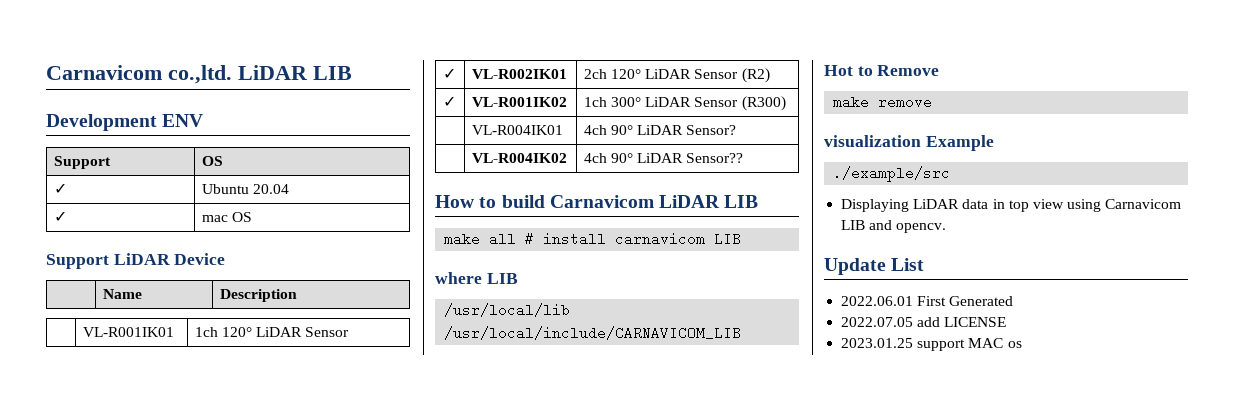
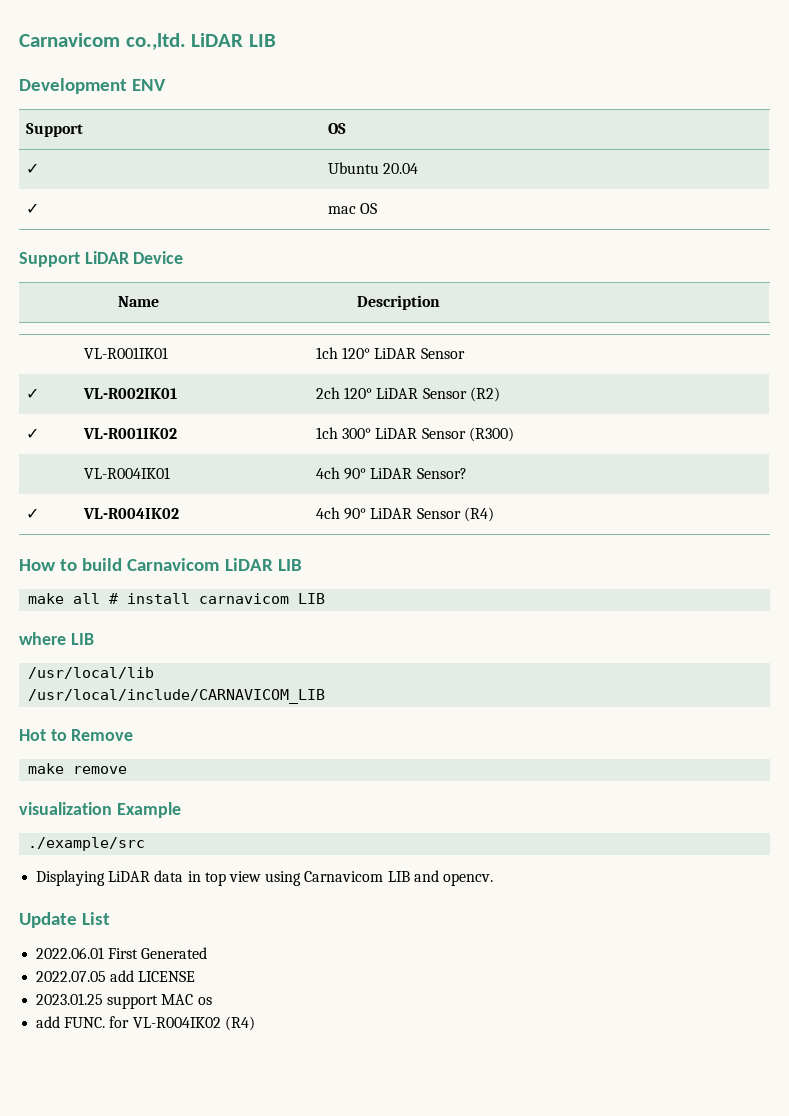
- | VL-R004IK02 | 4ch 90° LiDAR Sensor??
+ ✓ | VL-R004IK02 | 4ch 90° LiDAR Sensor (R4)
+ add FUNC. for VL-R004IK02 (R4)

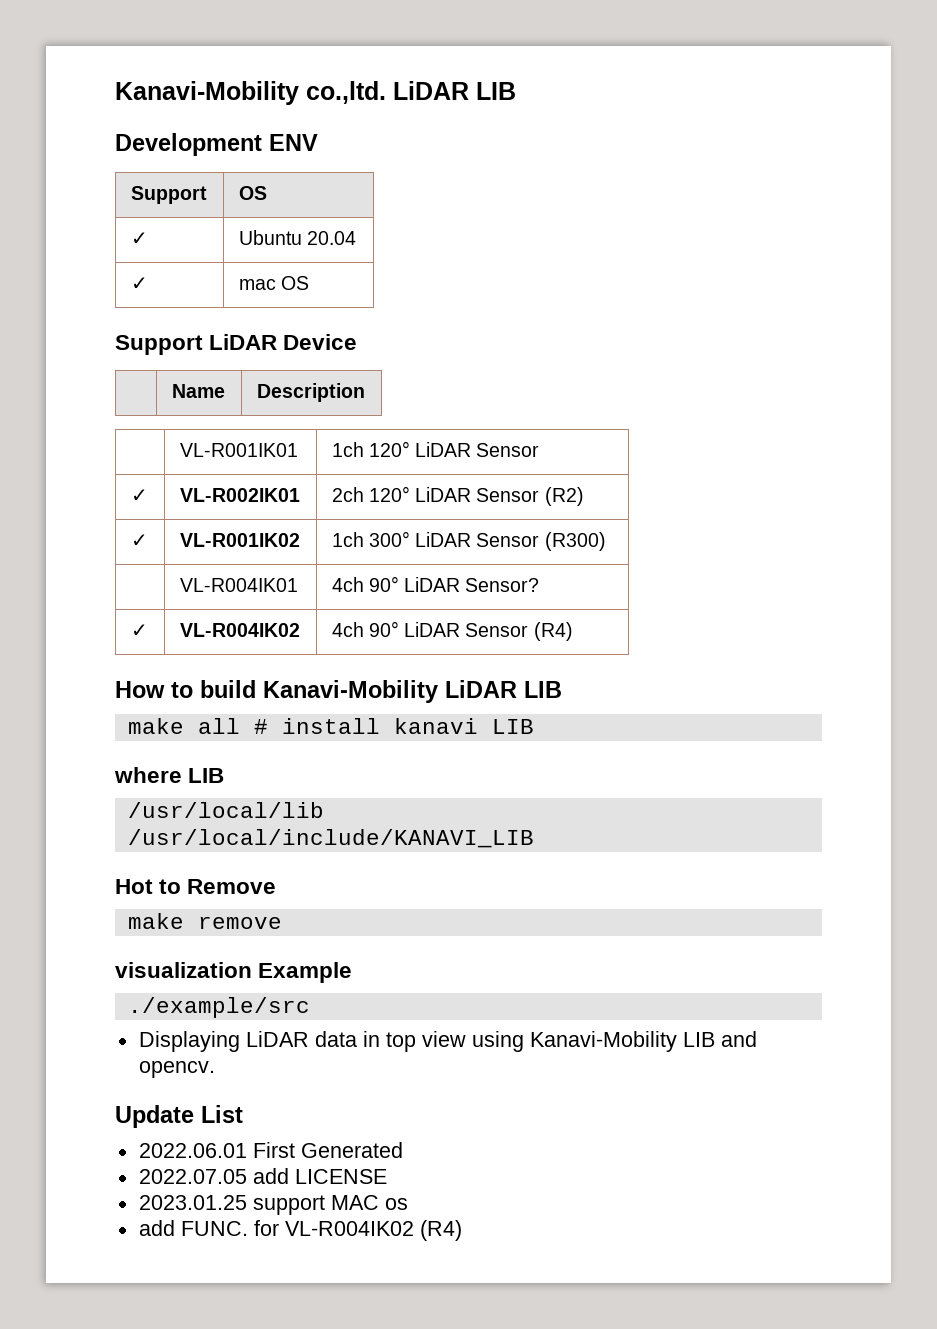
- Carnavicom co.,ltd. LiDAR LIB
+ Kanavi-Mobility co.,ltd. LiDAR LIB
- How to build Carnavicom LiDAR LIB
+ How to build Kanavi-Mobility LiDAR LIB
- make all # install carnavicom LIB
+ make all # install kanavi LIB
- /usr/local/include/CARNAVICOM_LIB
+ /usr/local/include/KANAVI_LIB
- Displaying LiDAR data in top view using Carnavicom LIB and opencv.
+ Displaying LiDAR data in top view using Kanavi-Mobility LIB and opencv.

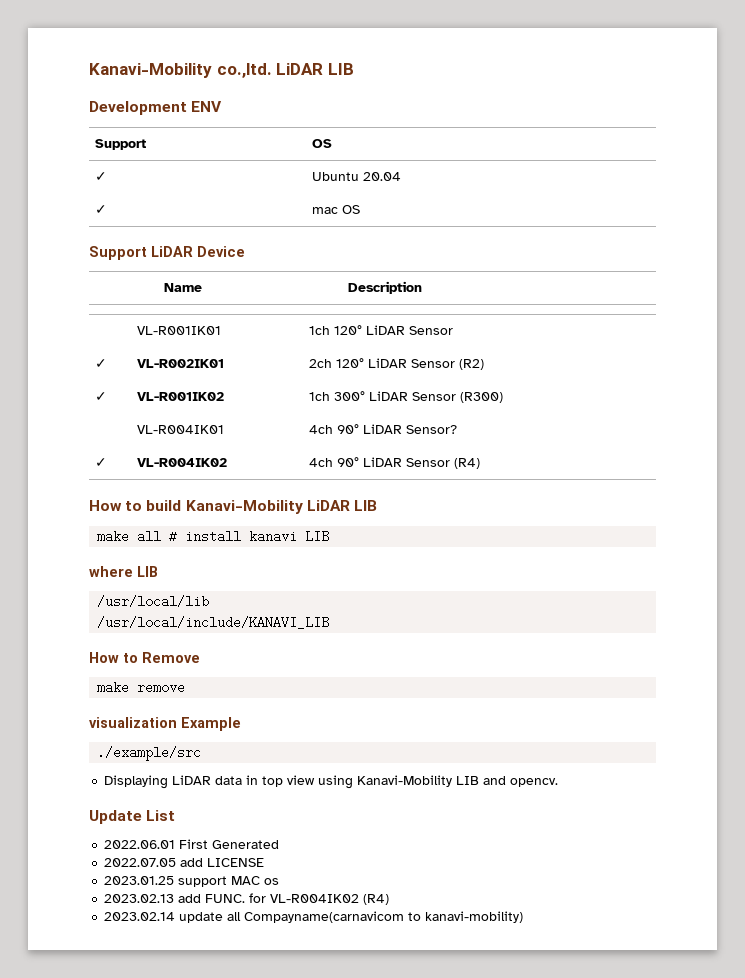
- Hot to Remove
+ How to Remove
- add FUNC. for VL-R004IK02 (R4)
+ 2023.02.13 add FUNC. for VL-R004IK02 (R4)
+ 2023.02.14 update all Compayname(carnavicom to kanavi-mobility)

